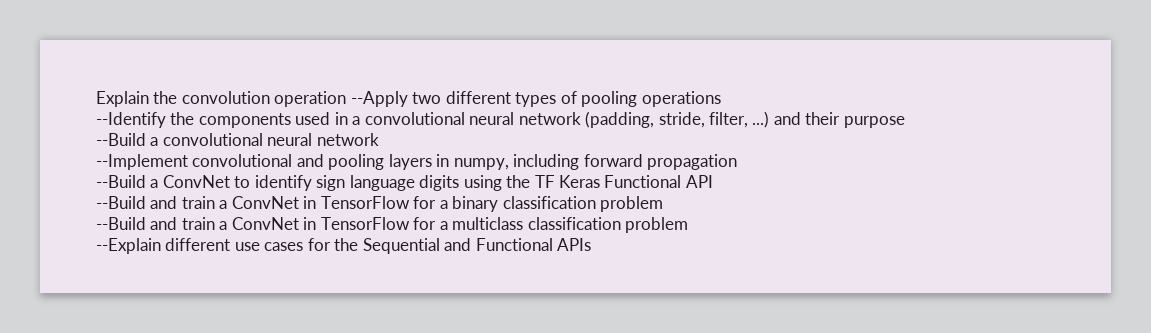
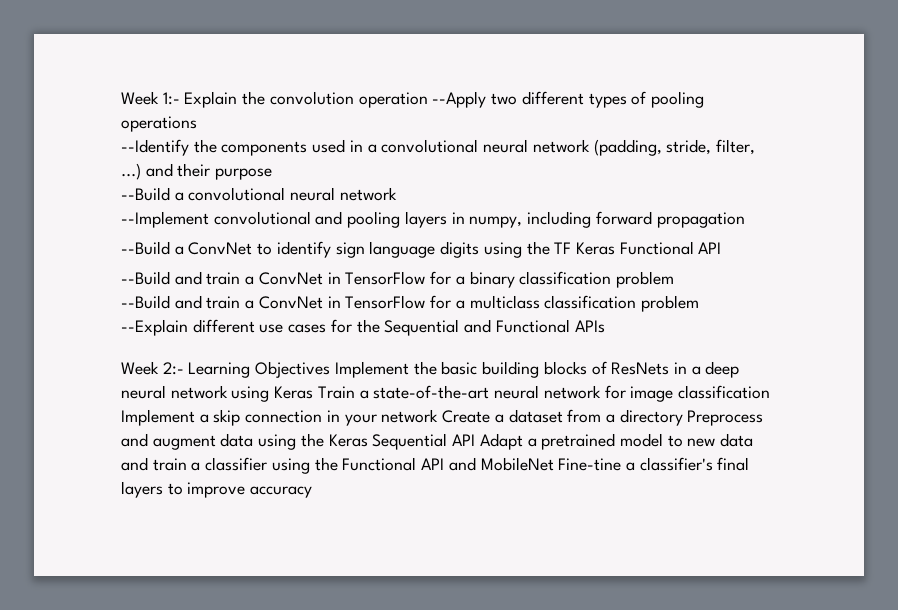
- Explain the convolution operation --Apply two different types of pooling operations
+ Week 1:- Explain the convolution operation --Apply two different types of pooling operations
+ Week 2:- Learning Objectives Implement the basic building blocks of ResNets in a deep neural network using Keras Train a state-of-the-art neural network for image classification Implement a skip connection in your network Create a dataset from a directory Preprocess and augment data using the Keras Sequential API Adapt a pretrained model to new data and train a classifier using the Functional API and MobileNet Fine-tine a classifier's final layers to improve accuracy

